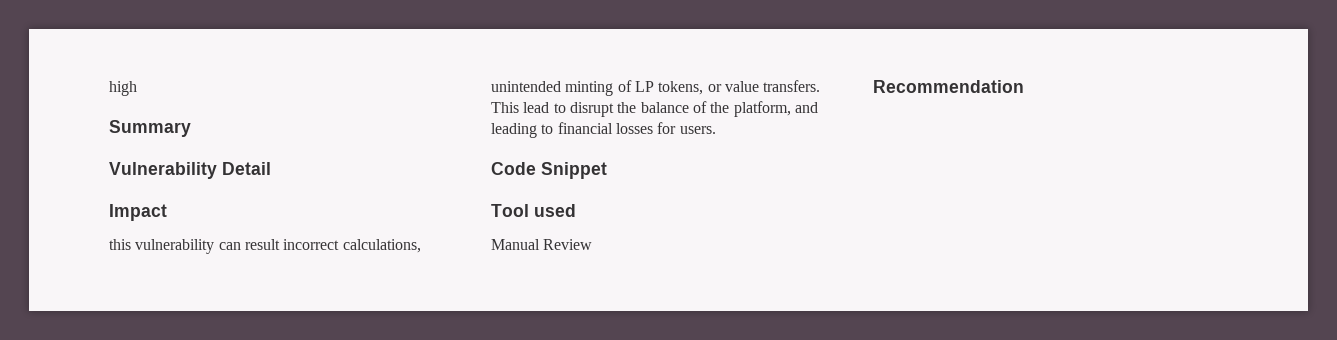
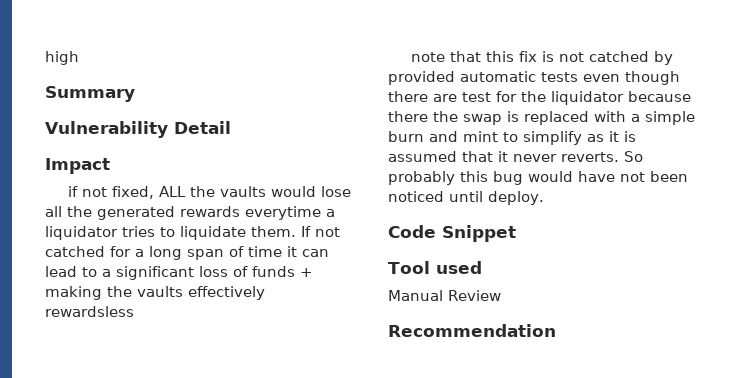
- this vulnerability can result incorrect calculations, unintended minting of LP tokens, or value transfers. This lead to disrupt the balance of the platform, and leading to financial losses for users.
+ if not fixed, ALL the vaults would lose all the generated rewards everytime a liquidator tries to liquidate them. If not catched for a long span of time it can lead to a significant loss of funds + making the vaults effectively rewardsless
+ note that this fix is not catched by provided automatic tests even though there are test for the liquidator because there the swap is replaced with a simple burn and mint to simplify as it is assumed that it never reverts. So probably this bug would have not been noticed until deploy.

